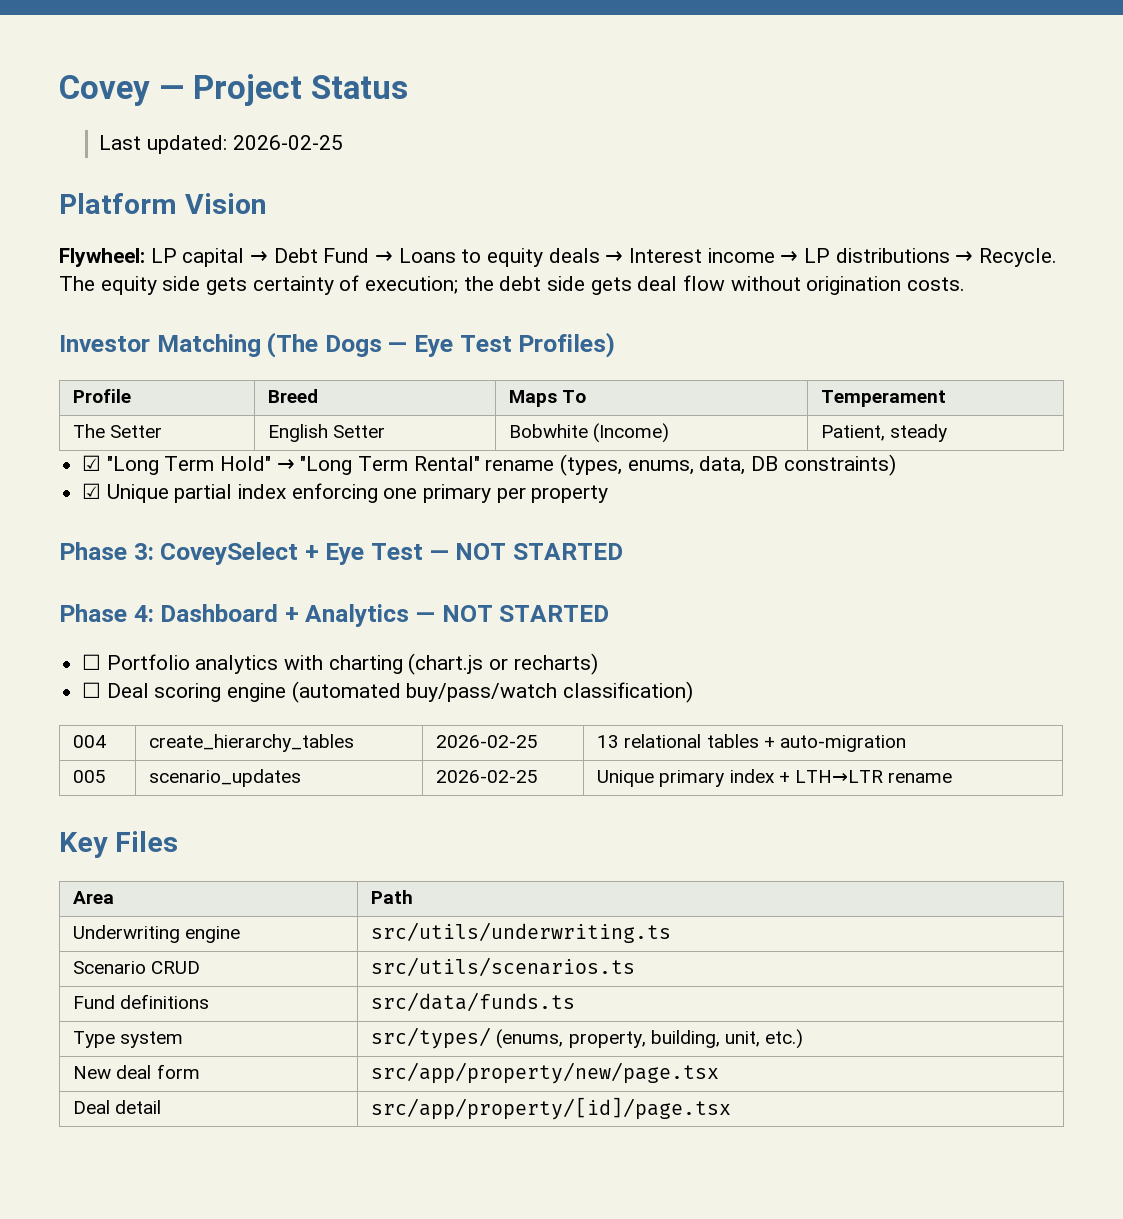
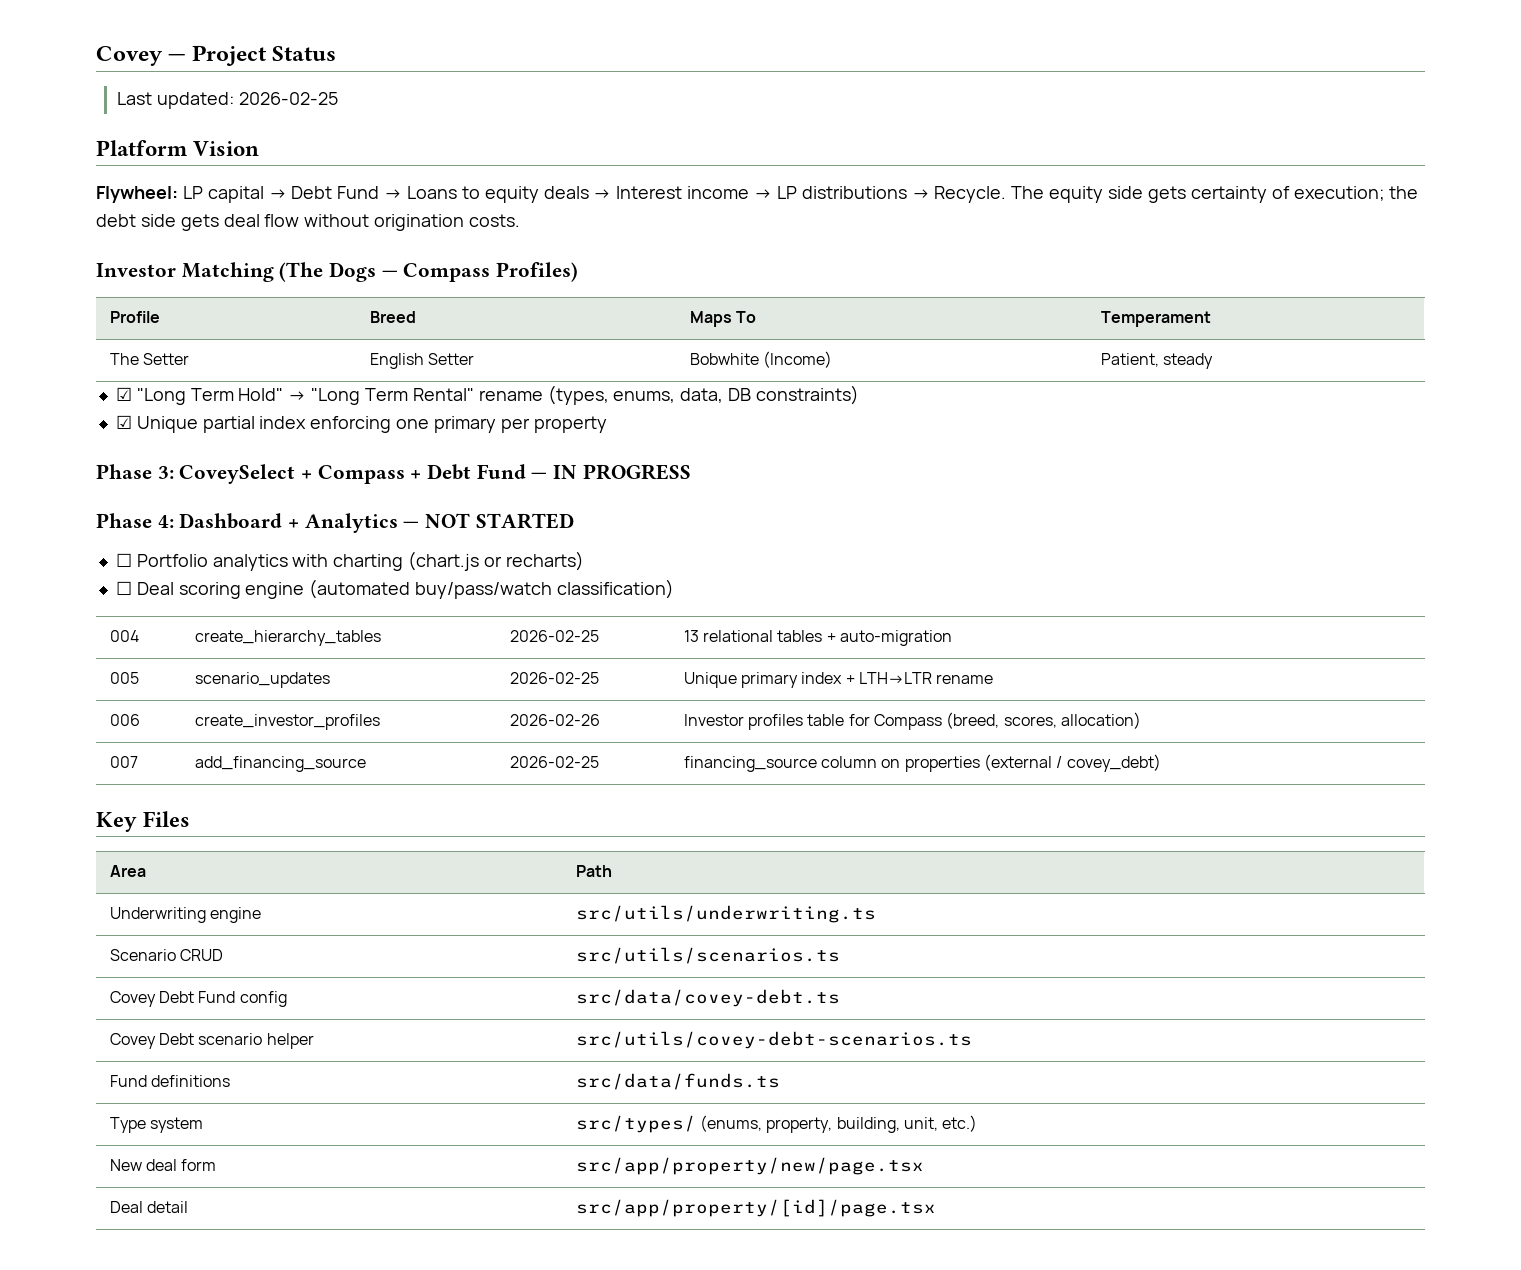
- Investor Matching (The Dogs — Eye Test Profiles)
+ Investor Matching (The Dogs — Compass Profiles)
- Phase 3: CoveySelect + Eye Test — NOT STARTED
+ Phase 3: CoveySelect + Compass + Debt Fund — IN PROGRESS
+ 006 | create_investor_profiles | 2026-02-26 | Investor profiles table for Compass (breed, scores, allocation)
+ 007 | add_financing_source | 2026-02-25 | financing_source column on properties (external / covey_debt)
+ Covey Debt Fund config | src/data/covey-debt.ts
+ Covey Debt scenario helper | src/utils/covey-debt-scenarios.ts

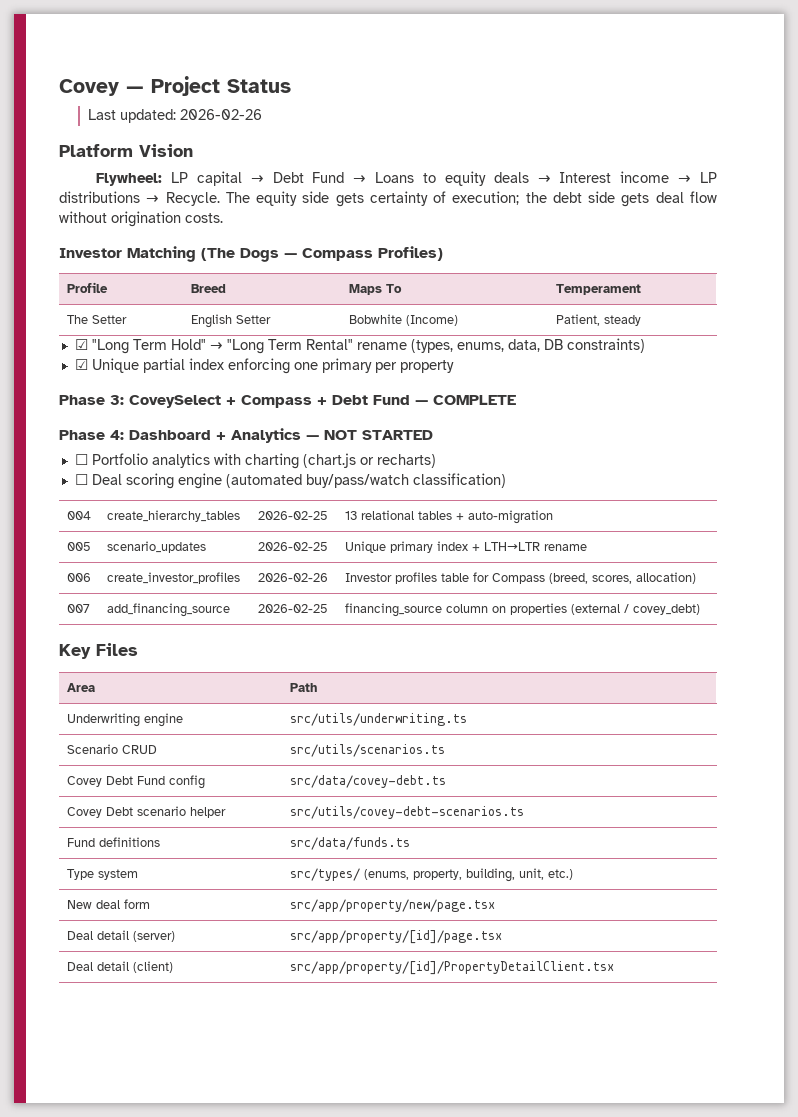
- Last updated: 2026-02-25
+ Last updated: 2026-02-26
- Phase 3: CoveySelect + Compass + Debt Fund — IN PROGRESS
+ Phase 3: CoveySelect + Compass + Debt Fund — COMPLETE
- Deal detail | src/app/property/[id]/page.tsx
+ Deal detail (server) | src/app/property/[id]/page.tsx
+ Deal detail (client) | src/app/property/[id]/PropertyDetailClient.tsx

